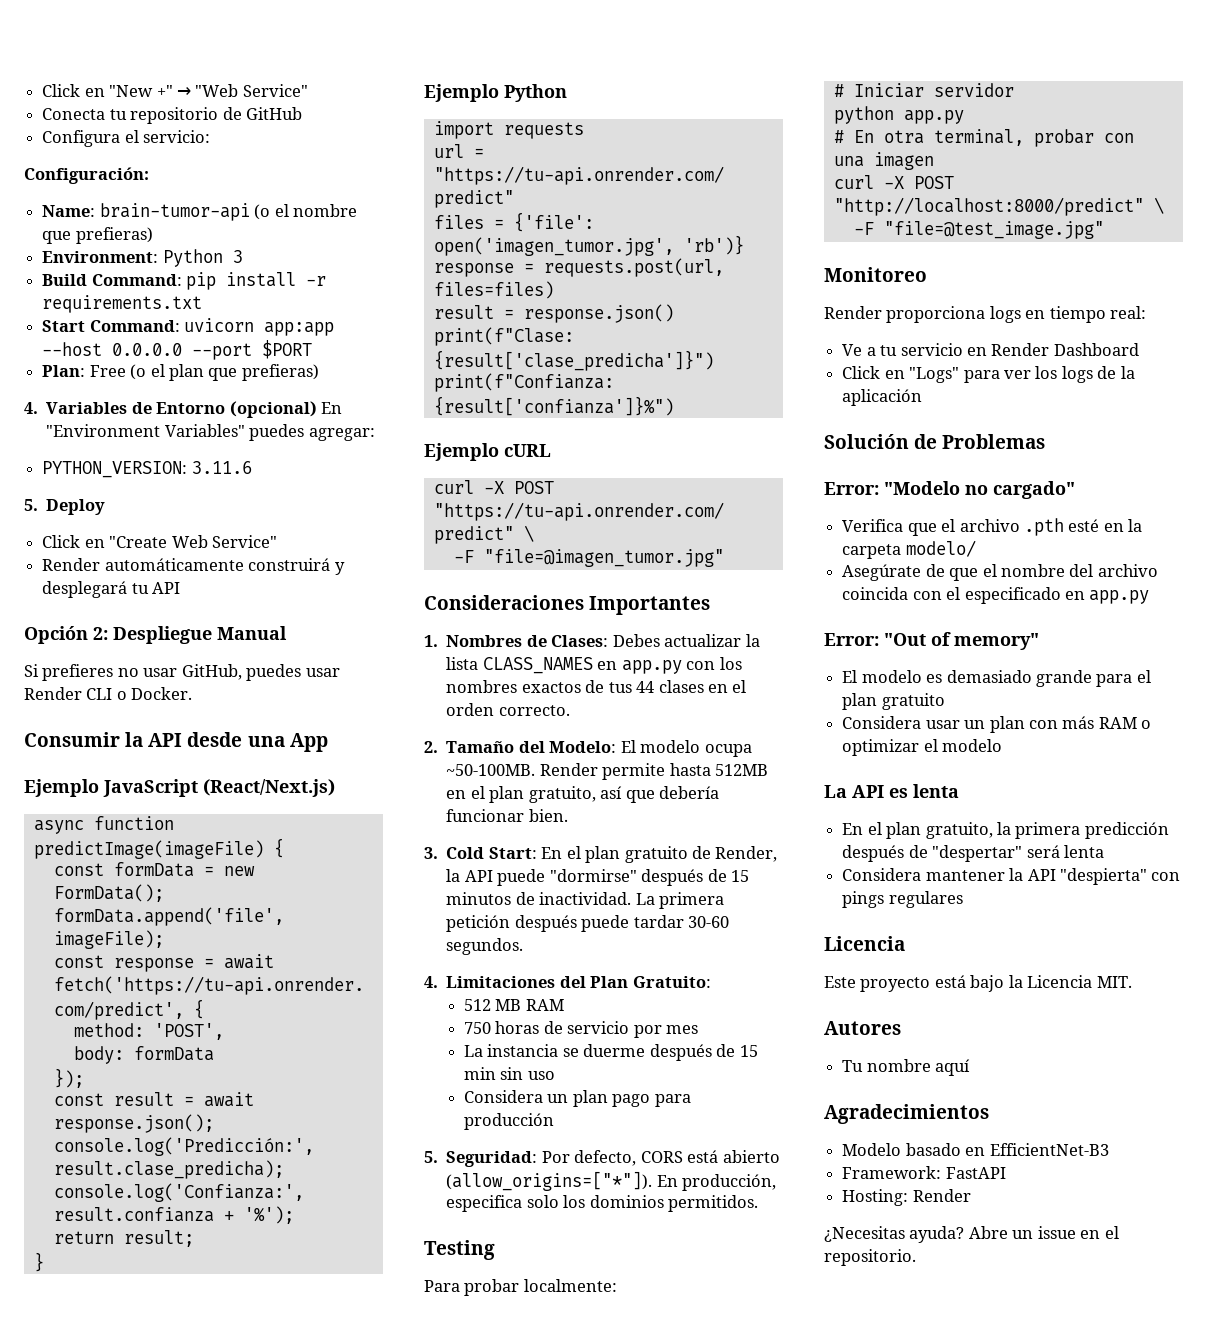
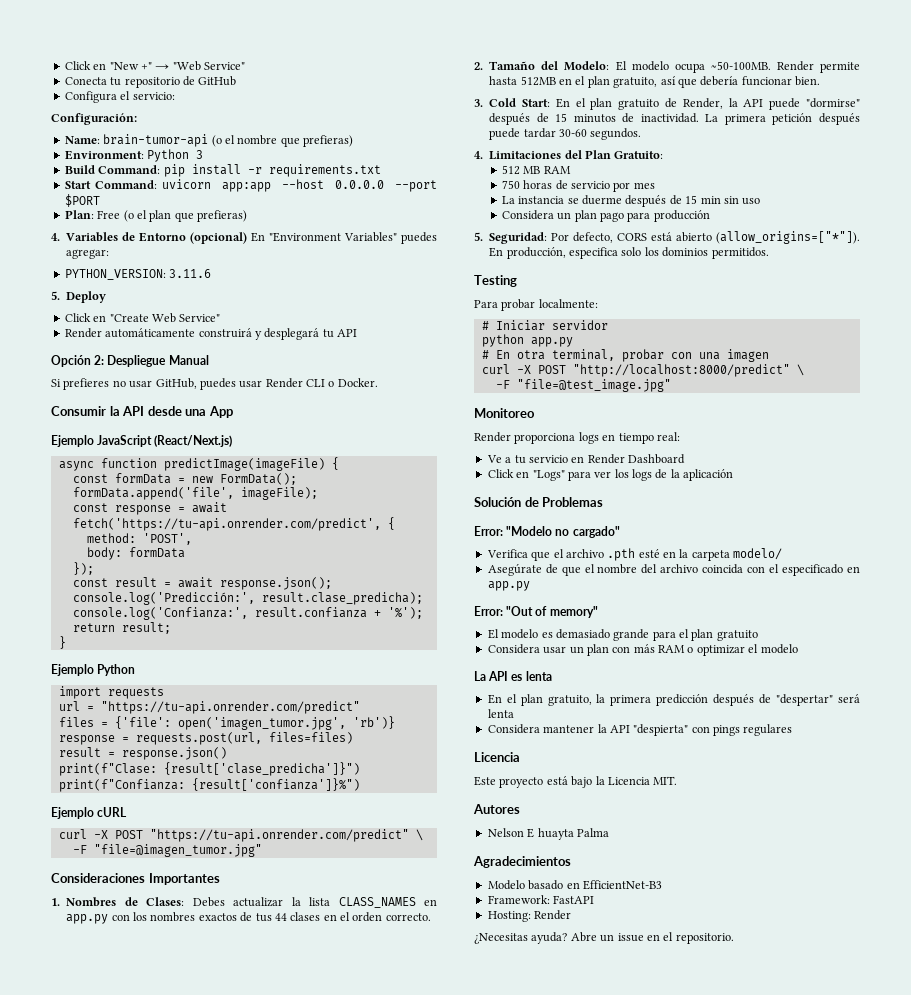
- Tu nombre aquí
+ Nelson E huayta Palma

